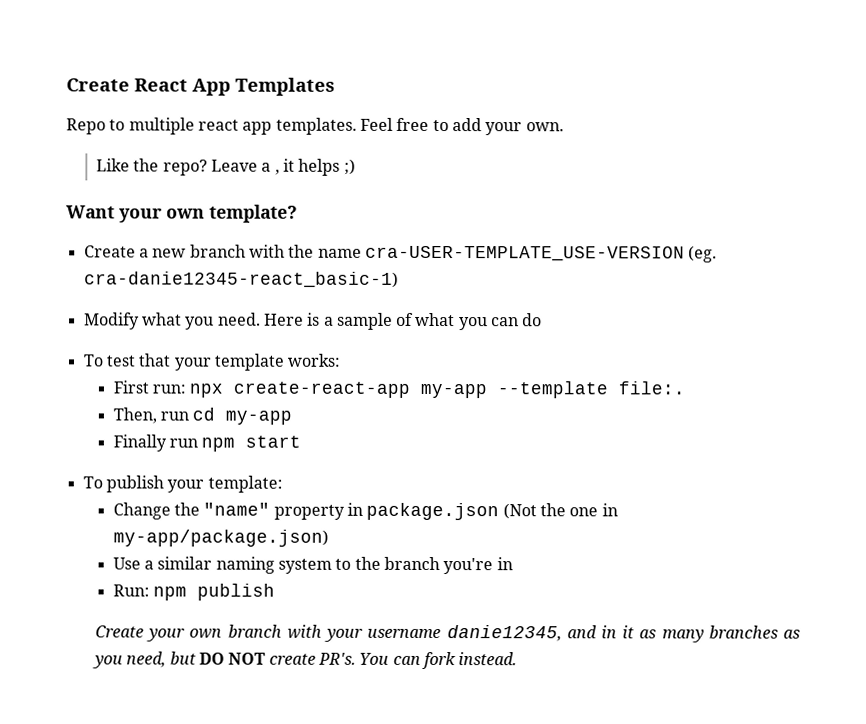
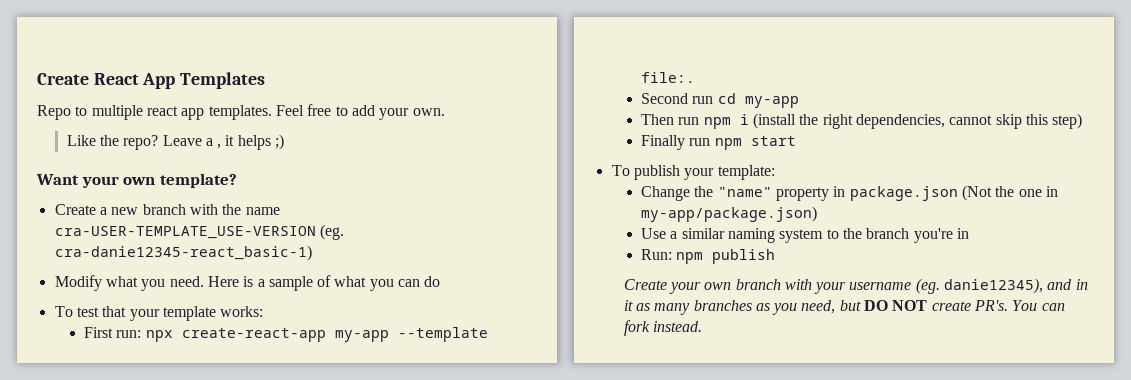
- Then, run cd my-app
+ Second run cd my-app
+ Then run npm i (install the right dependencies, cannot skip this step)
- Create your own branch with your username danie12345, and in it as many branches as you need, but DO NOT create PR's.
+ Create your own branch with your username (eg. danie12345), and in it as many branches as you need, but DO NOT create PR's.

